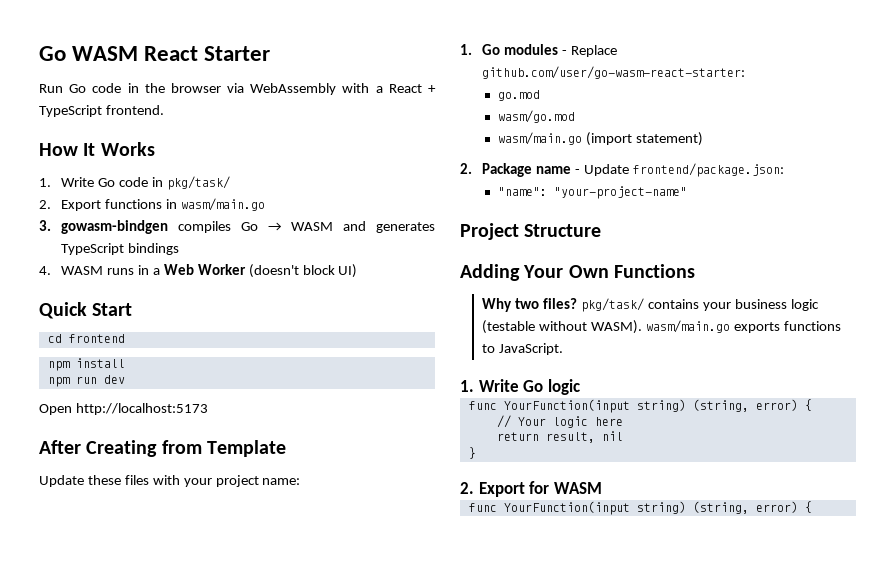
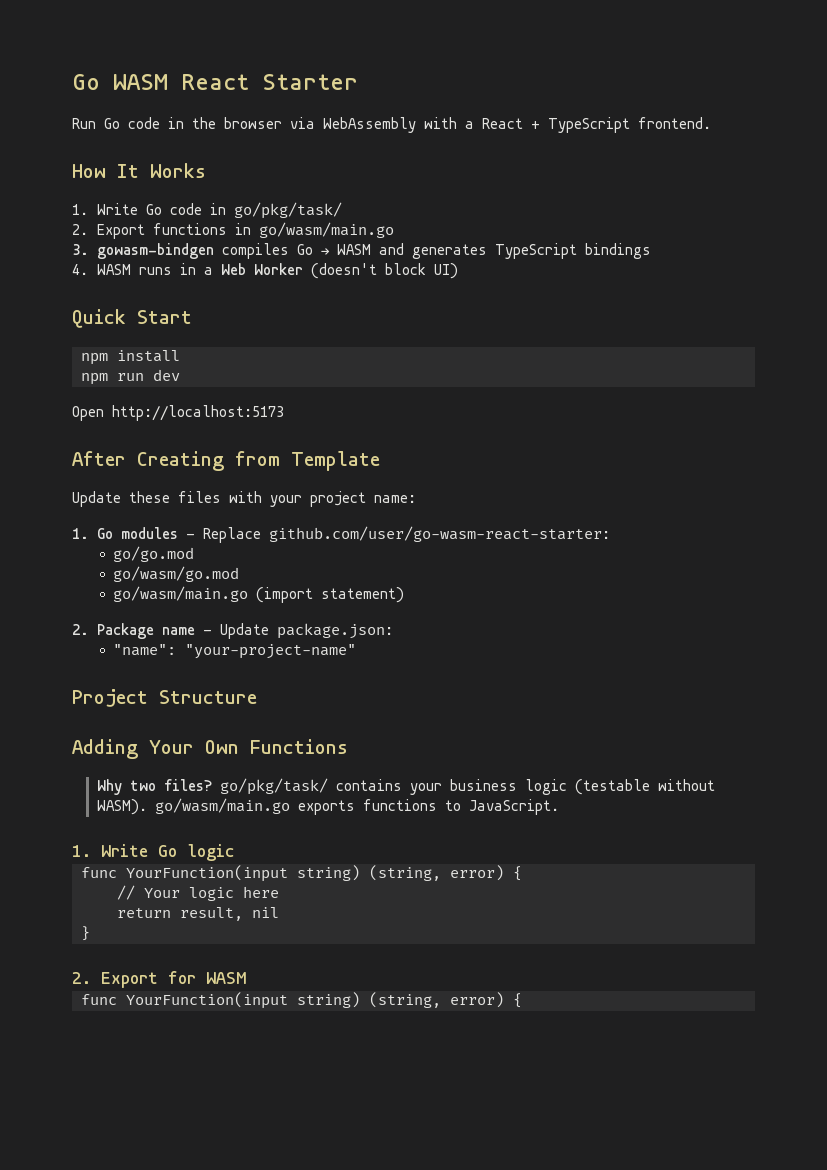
- 1. Write Go code in pkg/task/
+ 1. Write Go code in go/pkg/task/
- 2. Export functions in wasm/main.go
+ 2. Export functions in go/wasm/main.go
- cd frontend
- go.mod
- wasm/go.mod
- wasm/main.go (import statement)
+ go/go.mod
+ go/wasm/go.mod
+ go/wasm/main.go (import statement)
- 2. Package name - Update frontend/package.json:
+ 2. Package name - Update package.json:
- Why two files? pkg/task/ contains your business logic (testable without WASM). wasm/main.go exports functions to JavaScript.
+ Why two files? go/pkg/task/ contains your business logic (testable without WASM). go/wasm/main.go exports functions to JavaScript.

